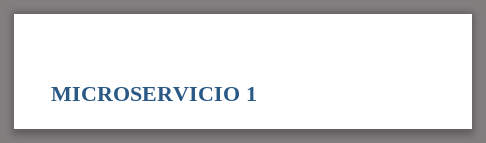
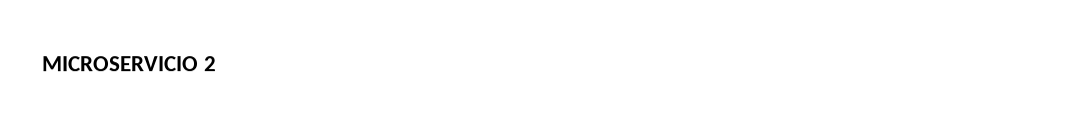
- MICROSERVICIO 1
+ MICROSERVICIO 2

